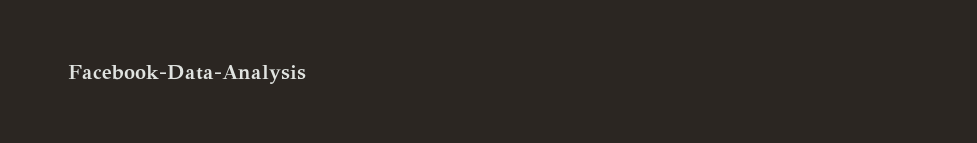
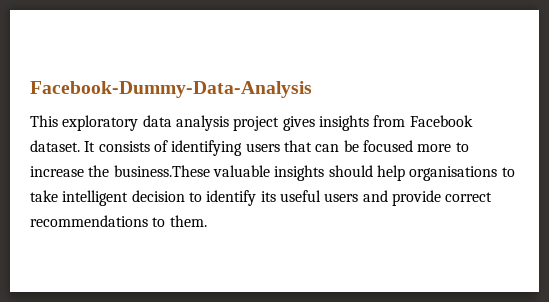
- Facebook-Data-Analysis
+ Facebook-Dummy-Data-Analysis
+ This exploratory data analysis project gives insights from Facebook dataset. It consists of identifying users that can be focused more to increase the business.These valuable insights should help organisations to take intelligent decision to identify its useful users and provide correct recommendations to them.

